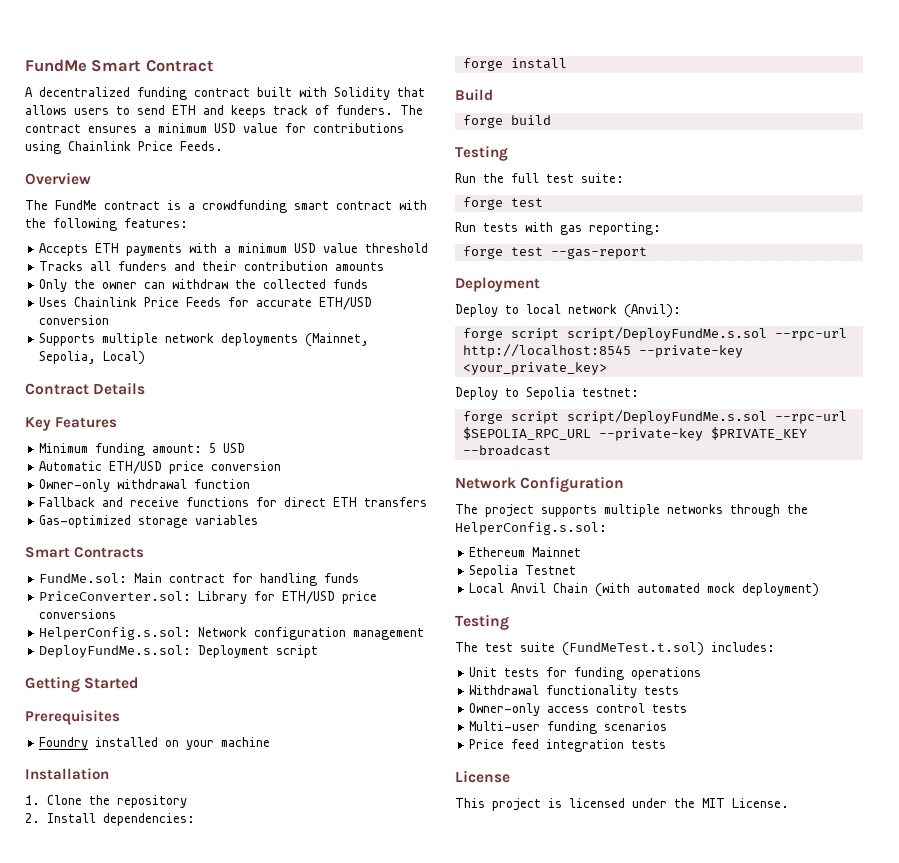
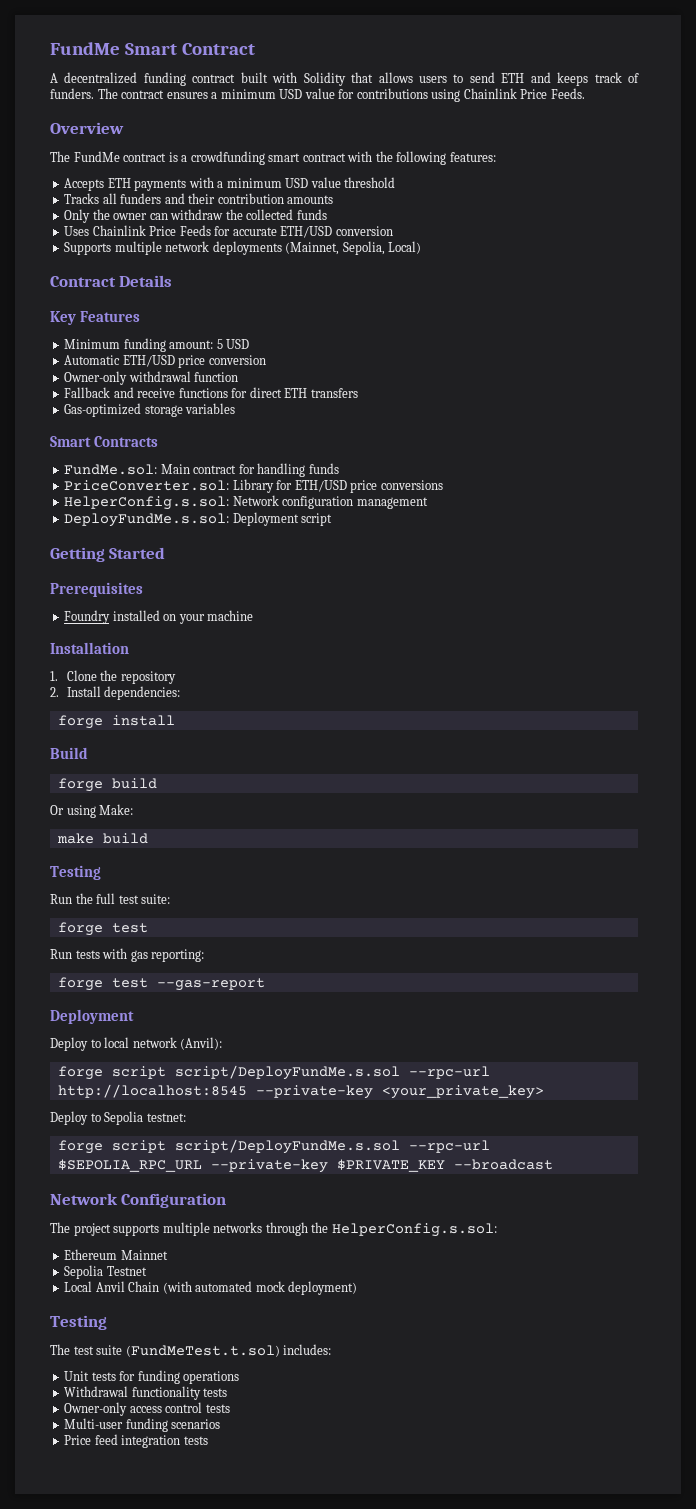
+ Or using Make:
+ make build
- License
- This project is licensed under the MIT License.

